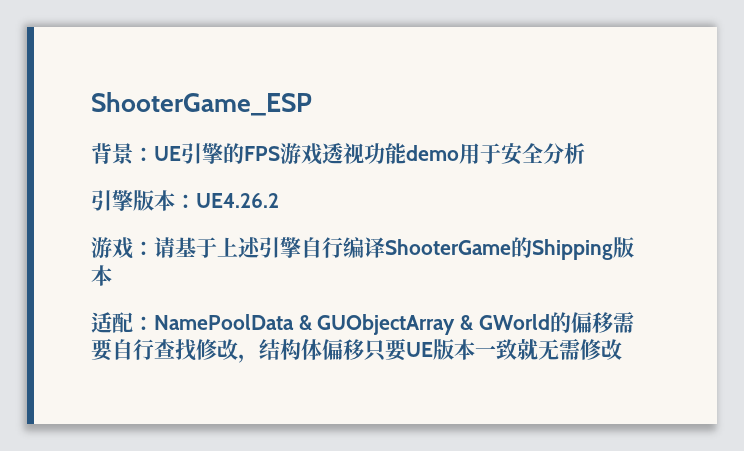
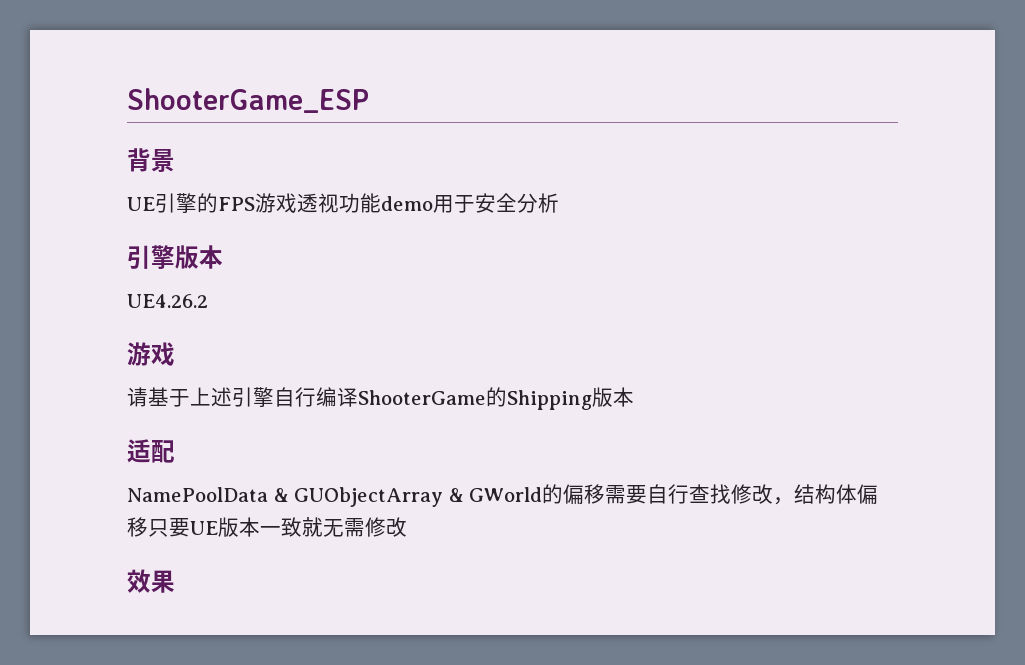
- 背景：UE引擎的FPS游戏透视功能demo用于安全分析
+ 背景
+ UE引擎的FPS游戏透视功能demo用于安全分析
- 引擎版本：UE4.26.2
- 游戏：请基于上述引擎自行编译ShooterGame的Shipping版本
+ 引擎版本
+ UE4.26.2
+ 游戏
+ 请基于上述引擎自行编译ShooterGame的Shipping版本
- 适配：NamePoolData & GUObjectArray & GWorld的偏移需要自行查找修改，结构体偏移只要UE版本一致就无需修改
+ 适配
+ NamePoolData & GUObjectArray & GWorld的偏移需要自行查找修改，结构体偏移只要UE版本一致就无需修改
+ 效果

